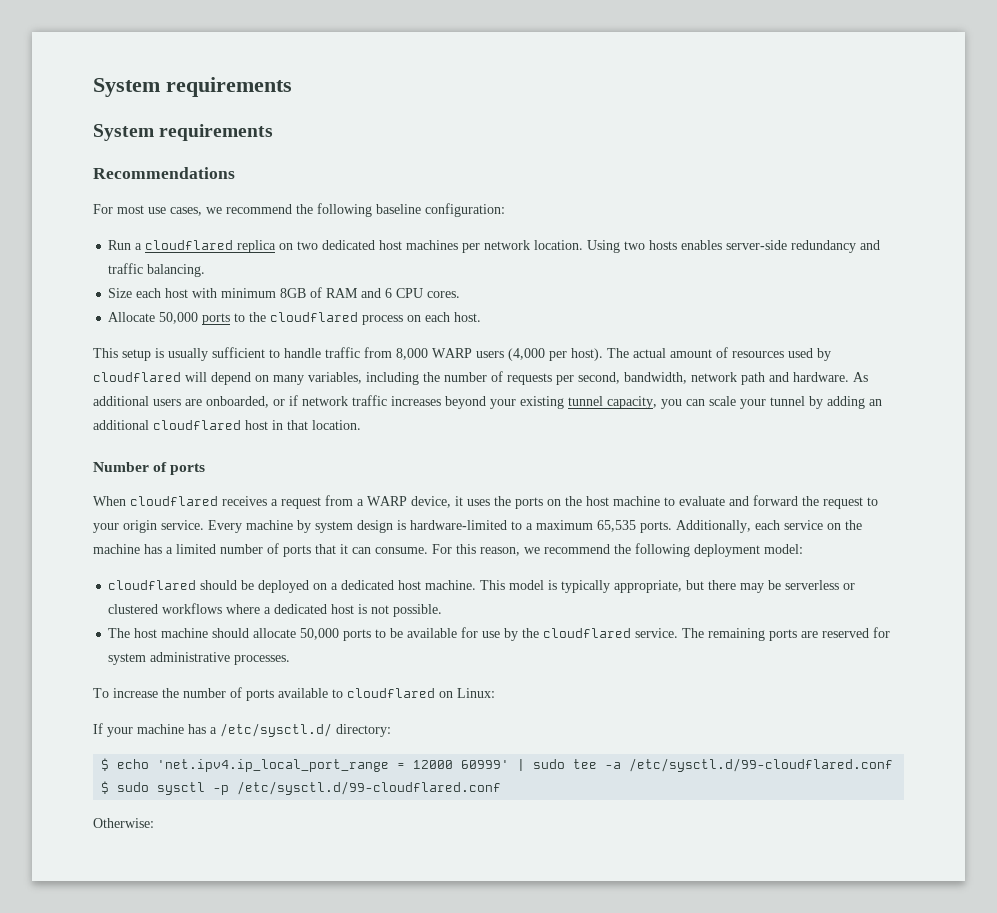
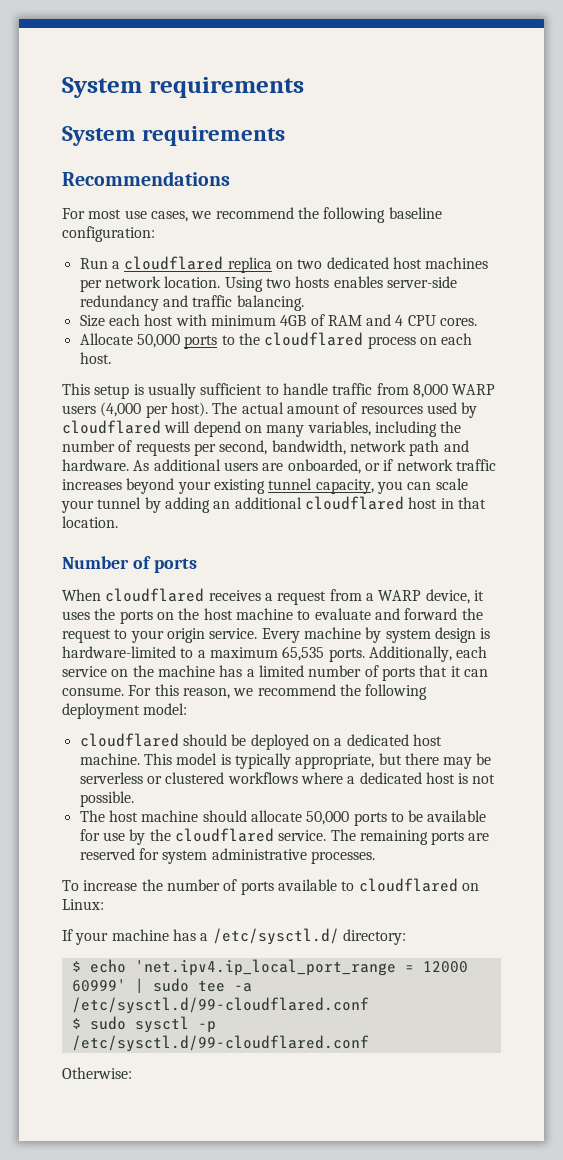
- Size each host with minimum 8GB of RAM and 6 CPU cores.
+ Size each host with minimum 4GB of RAM and 4 CPU cores.

